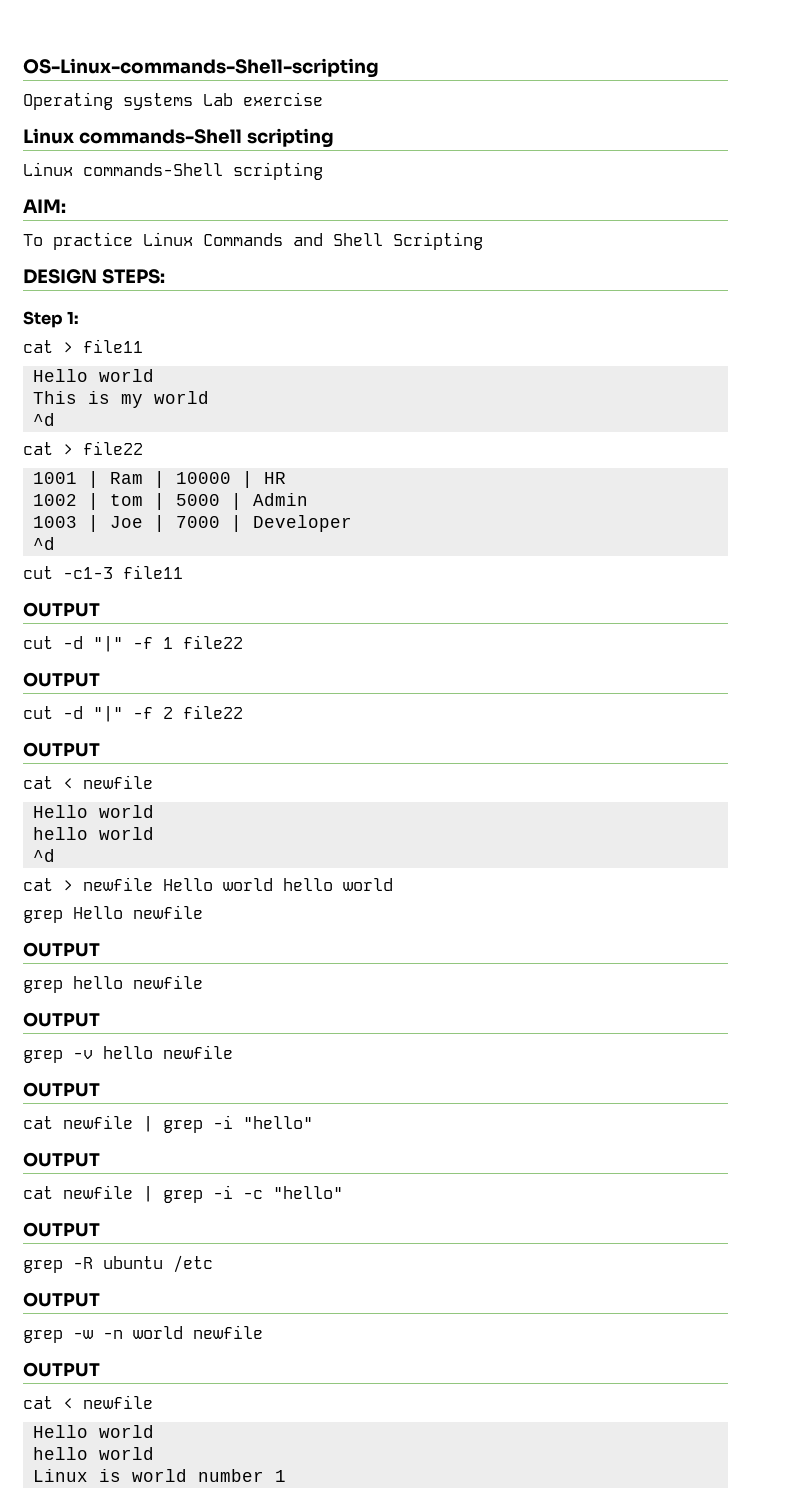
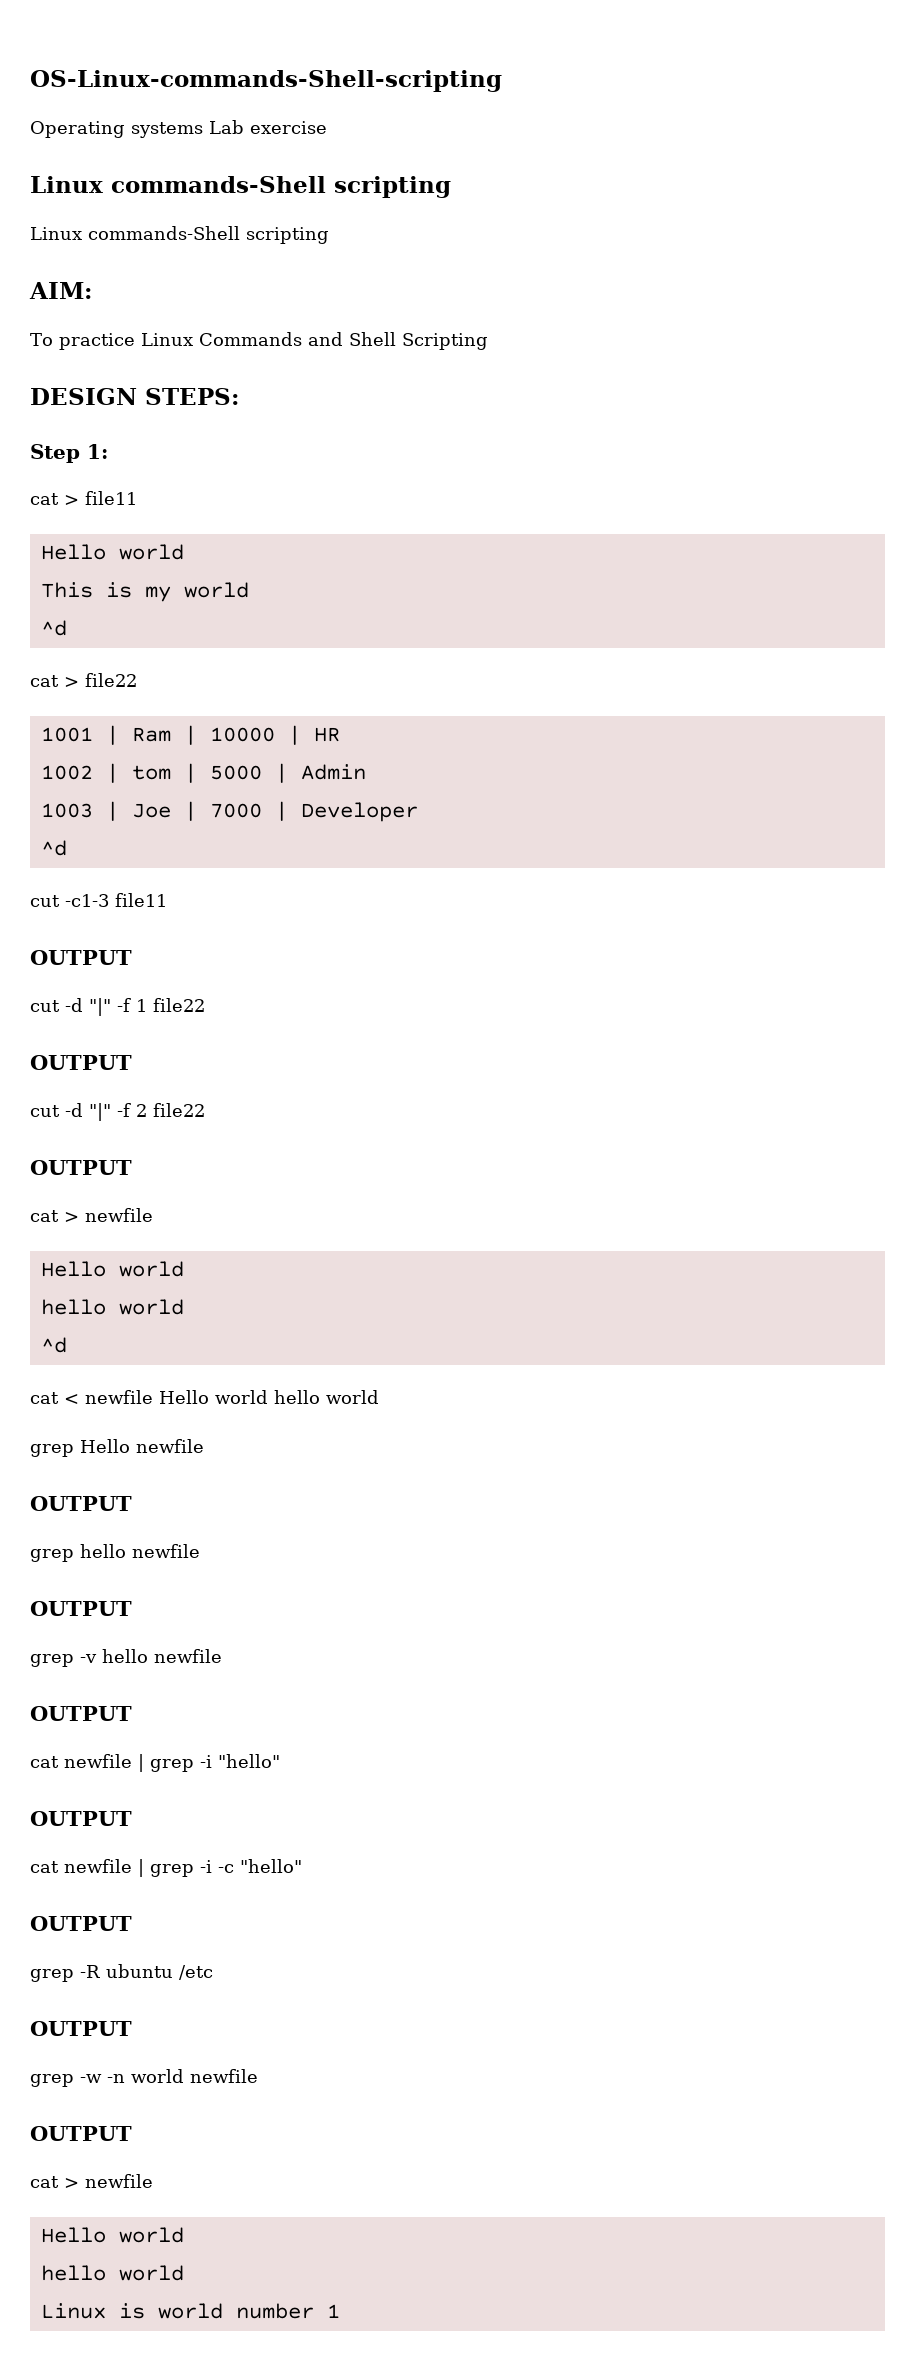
  cut -d "|" -f 2 file22
  OUTPUT
- cat < newfile
+ cat > newfile
- cat > newfile Hello world hello world
+ cat < newfile Hello world hello world
  grep -w -n world newfile
  OUTPUT
- cat < newfile
+ cat > newfile

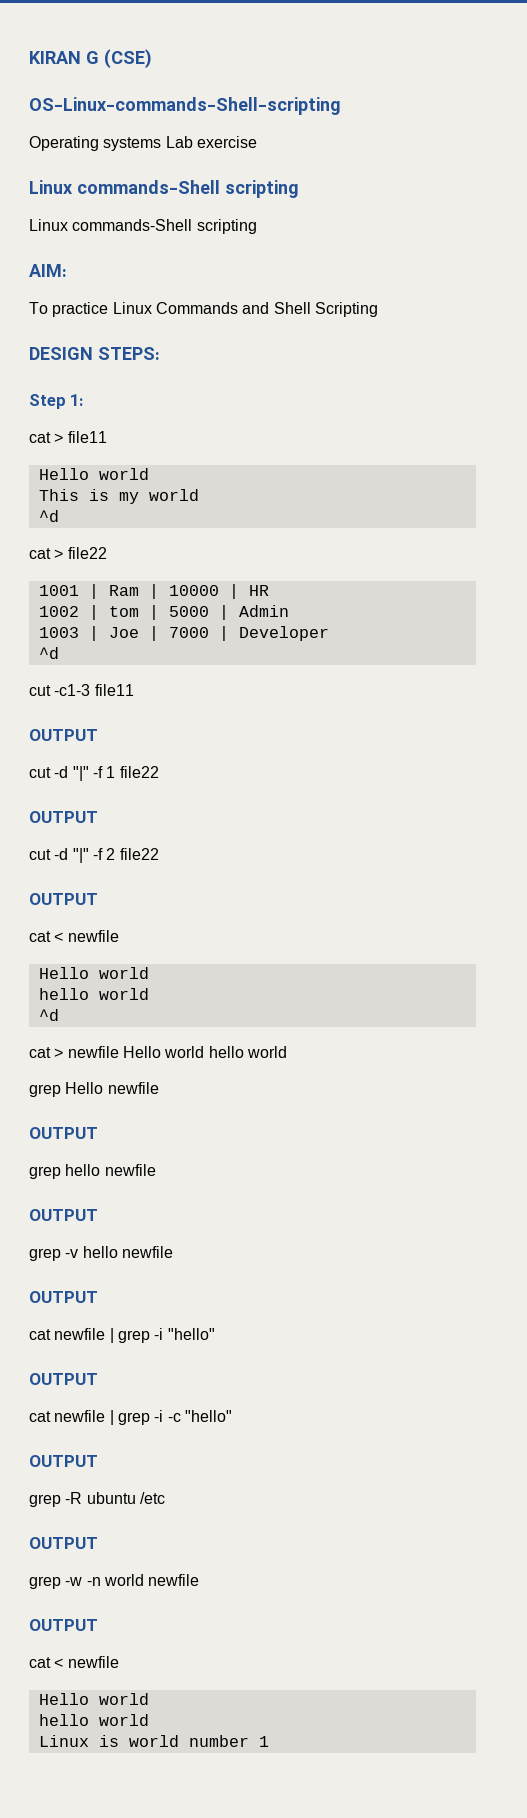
+ KIRAN G (CSE)
  cut -d "|" -f 2 file22
  OUTPUT
- cat > newfile
+ cat < newfile
- cat < newfile Hello world hello world
+ cat > newfile Hello world hello world
  grep -w -n world newfile
  OUTPUT
- cat > newfile
+ cat < newfile

